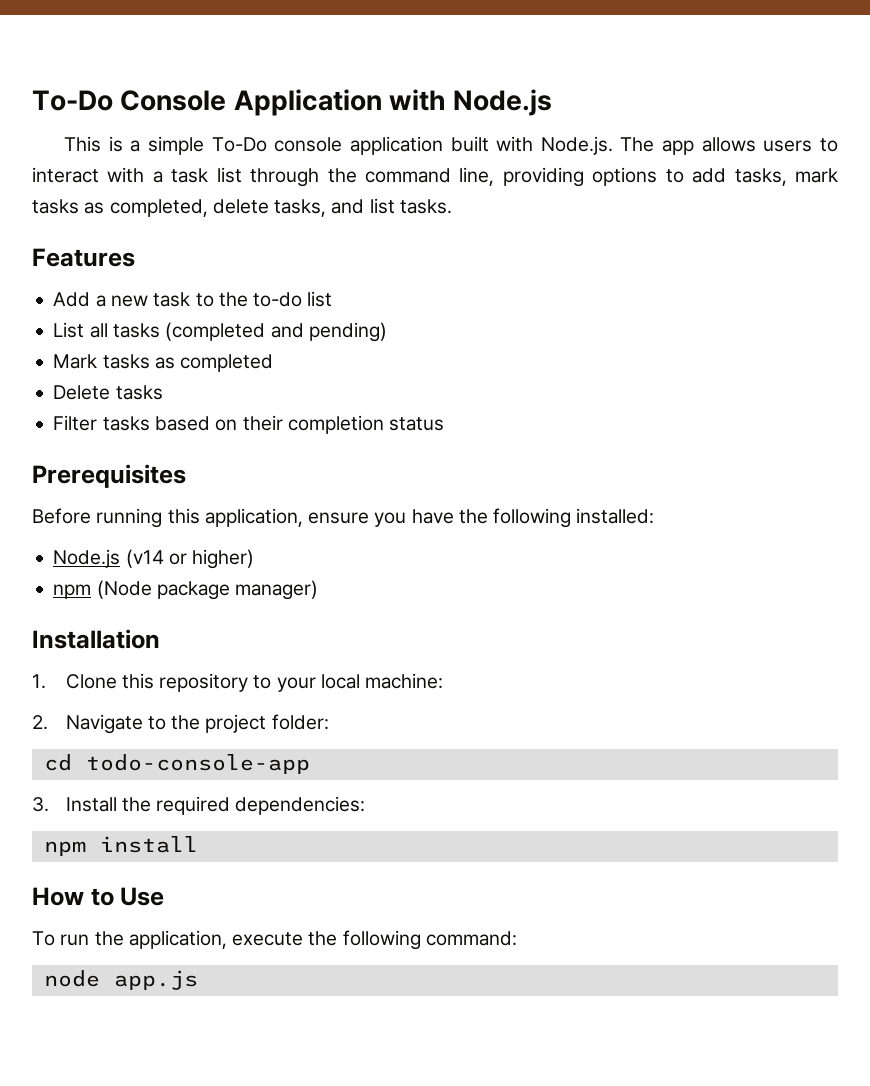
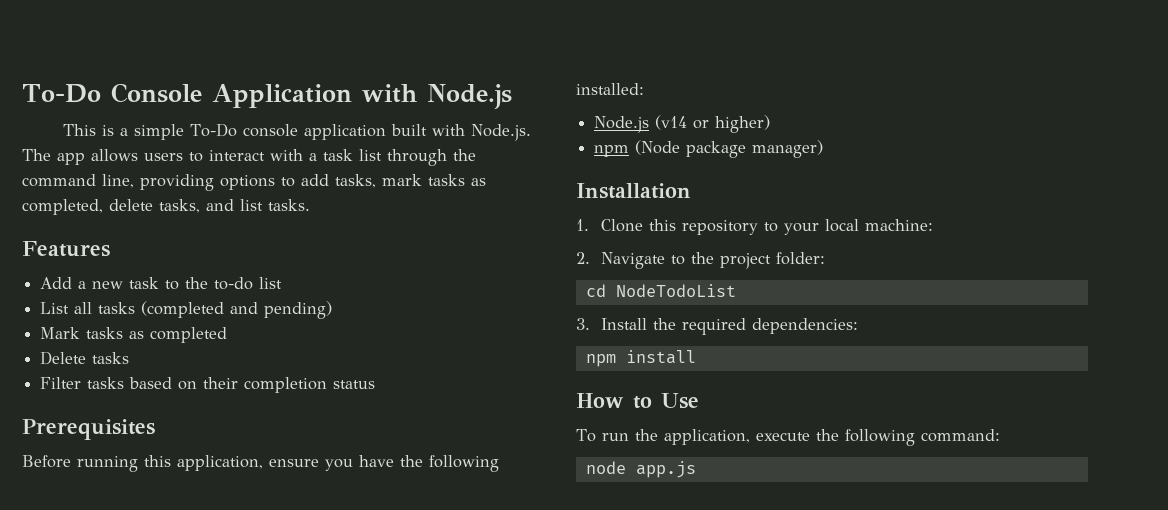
- cd todo-console-app
+ cd NodeTodoList

